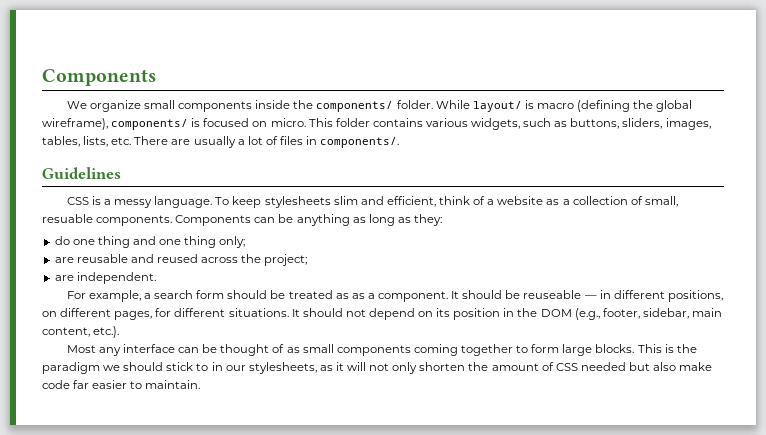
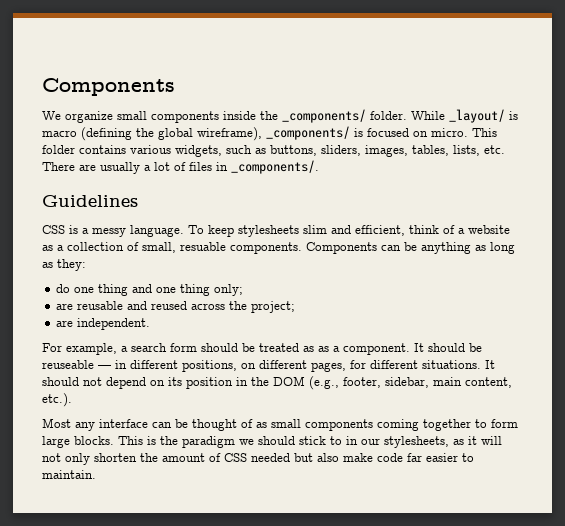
- We organize small components inside the components/ folder.
+ We organize small components inside the _components/ folder.
- While layout/ is macro (defining the global wireframe), components/ is focused on micro.
+ While _layout/ is macro (defining the global wireframe), _components/ is focused on micro.
- This folder contains various widgets, such as buttons, sliders, images, tables, lists, etc. There are usually a lot of files in components/.
+ This folder contains various widgets, such as buttons, sliders, images, tables, lists, etc. There are usually a lot of files in _components/.

